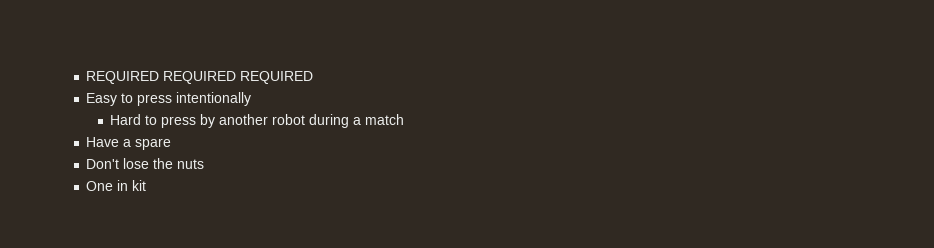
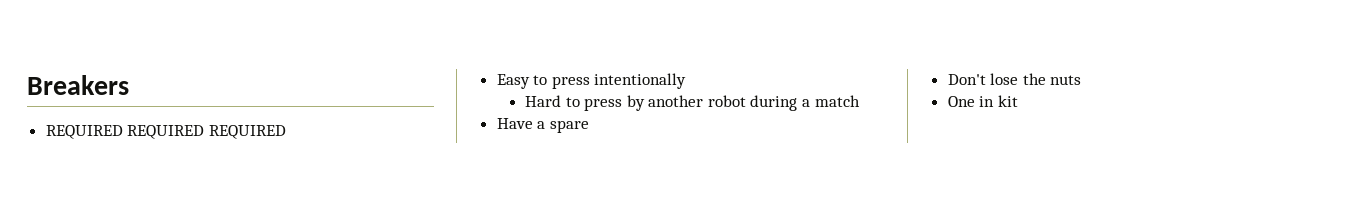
+ Breakers

